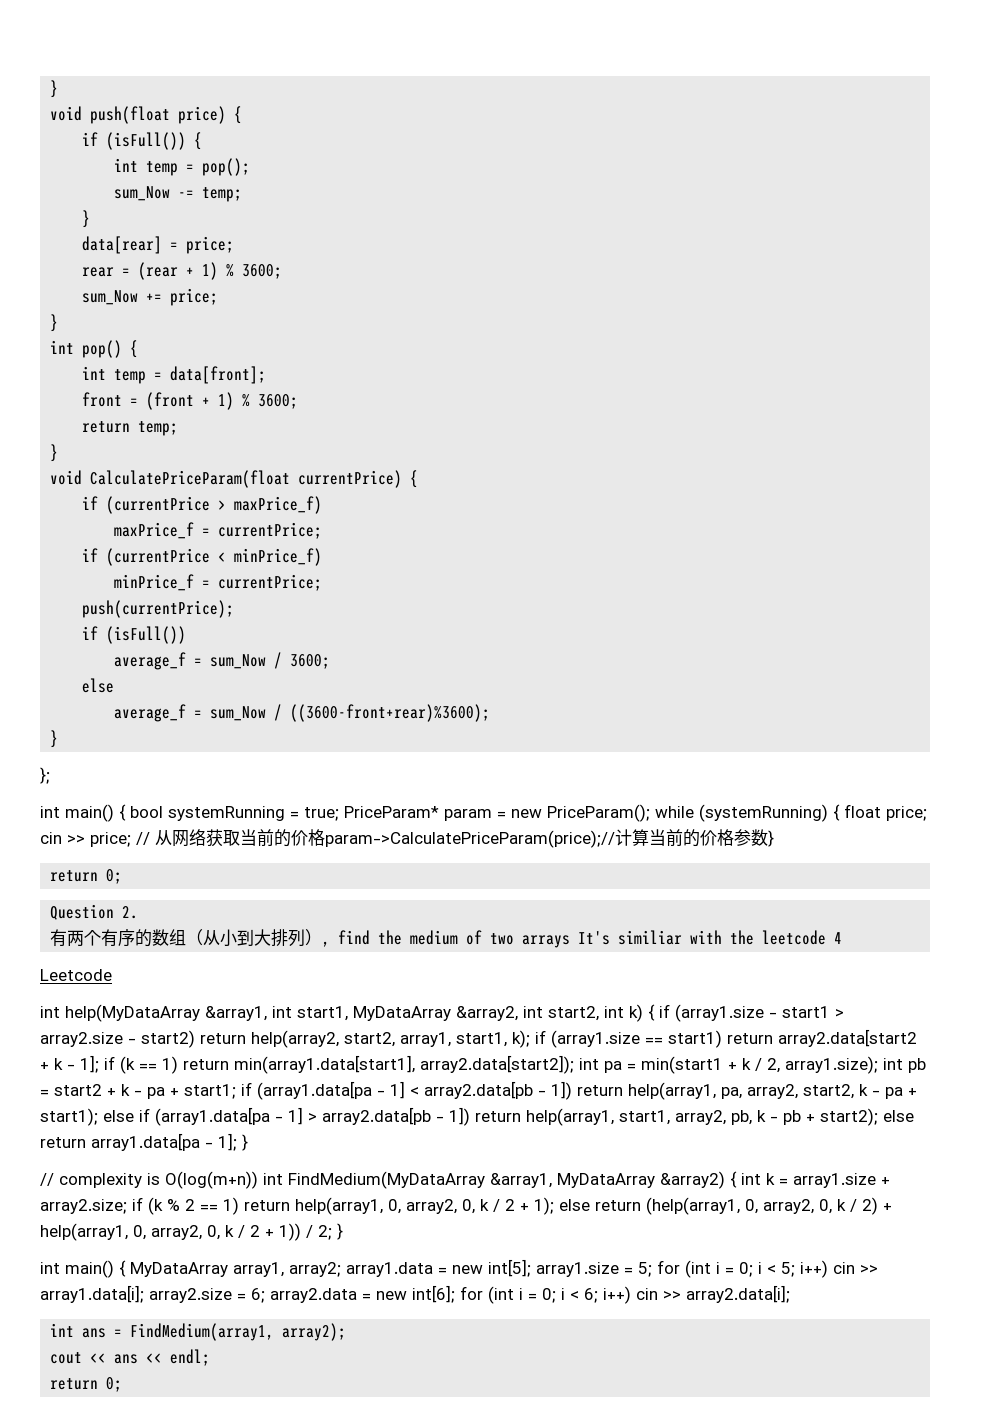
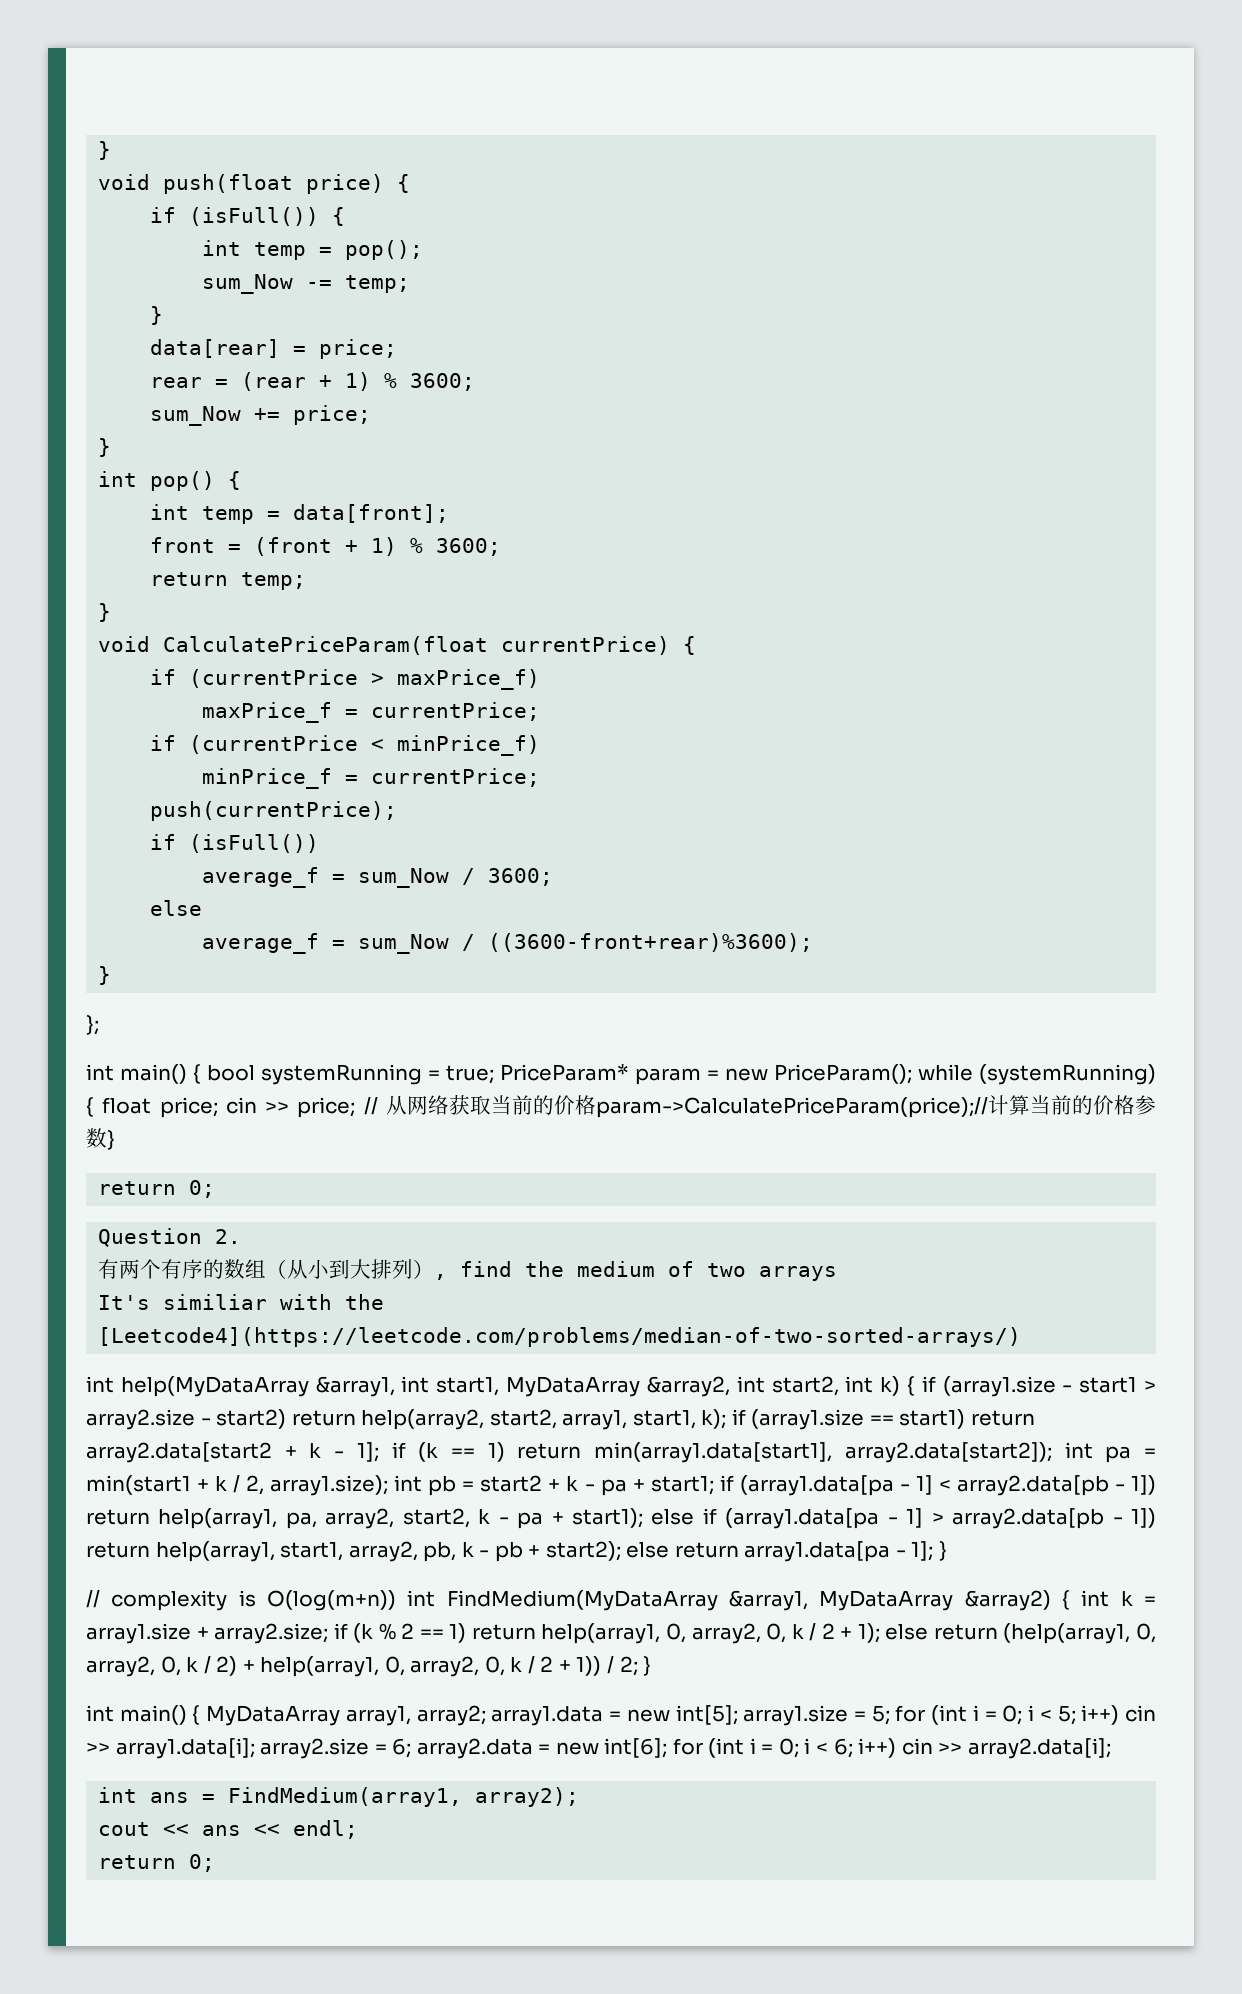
- 有两个有序的数组（从小到大排列）, find the medium of two arrays It's similiar with the leetcode 4
- Leetcode
+ 有两个有序的数组（从小到大排列）, find the medium of two arrays
+ It's similiar with the [Leetcode4](https://leetcode.com/problems/median-of-two-sorted-arrays/)

